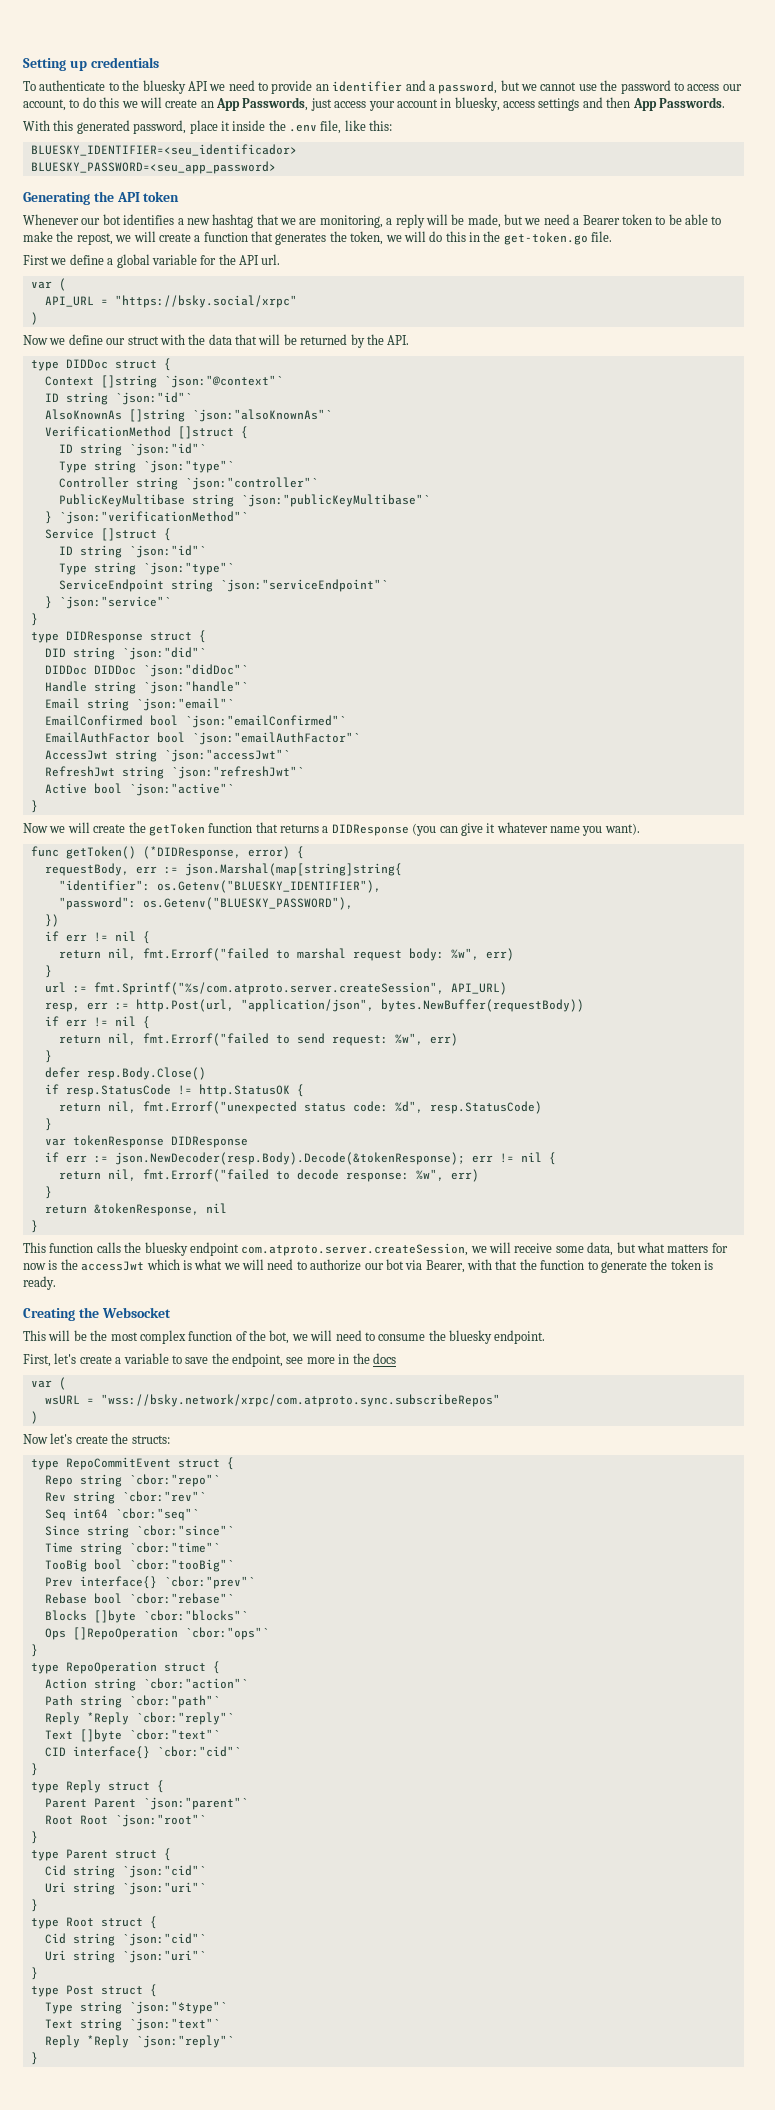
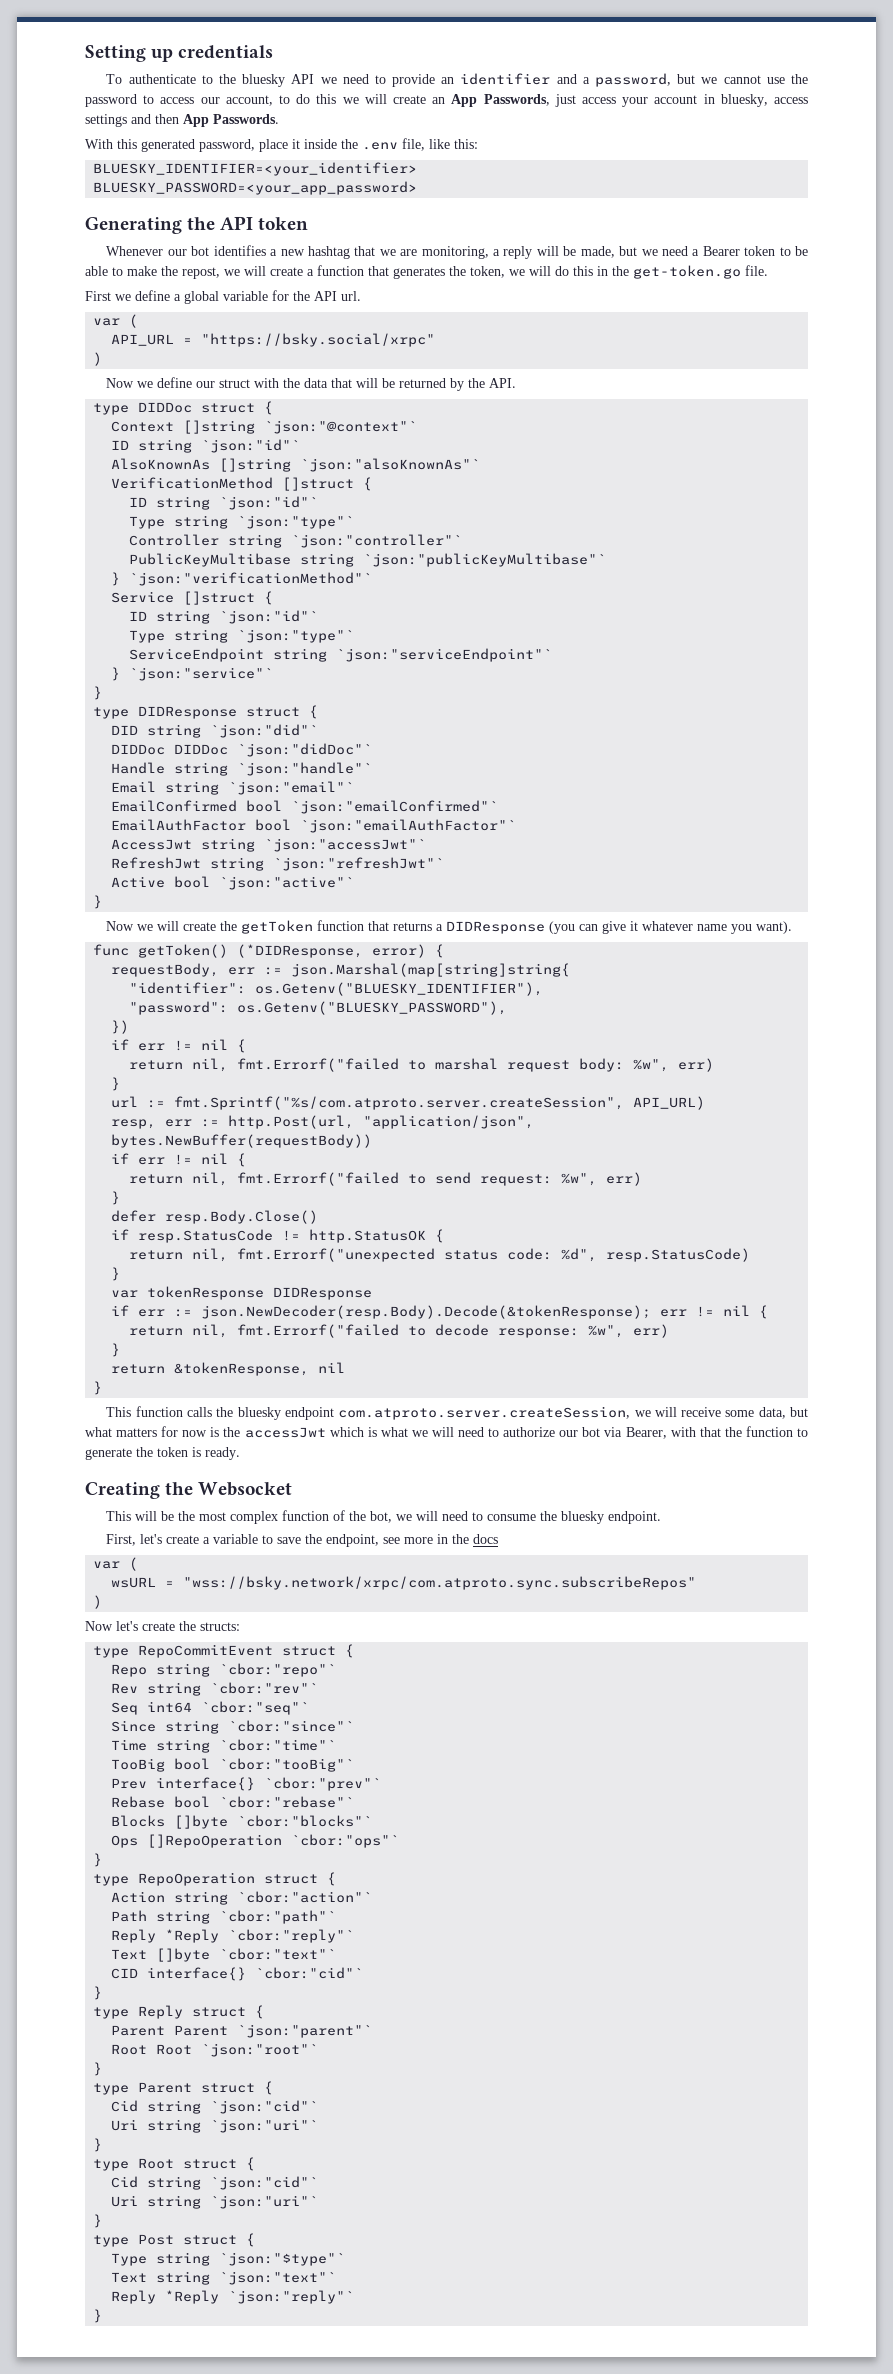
- BLUESKY_IDENTIFIER=<seu_identificador>
- BLUESKY_PASSWORD=<seu_app_password>
+ BLUESKY_IDENTIFIER=<your_identifier>
+ BLUESKY_PASSWORD=<your_app_password>

